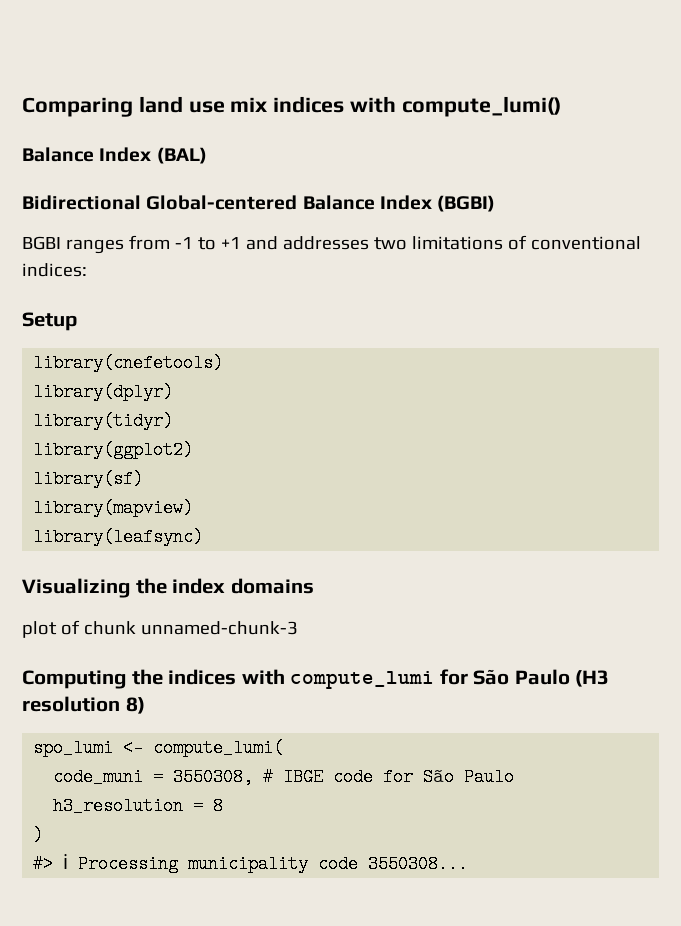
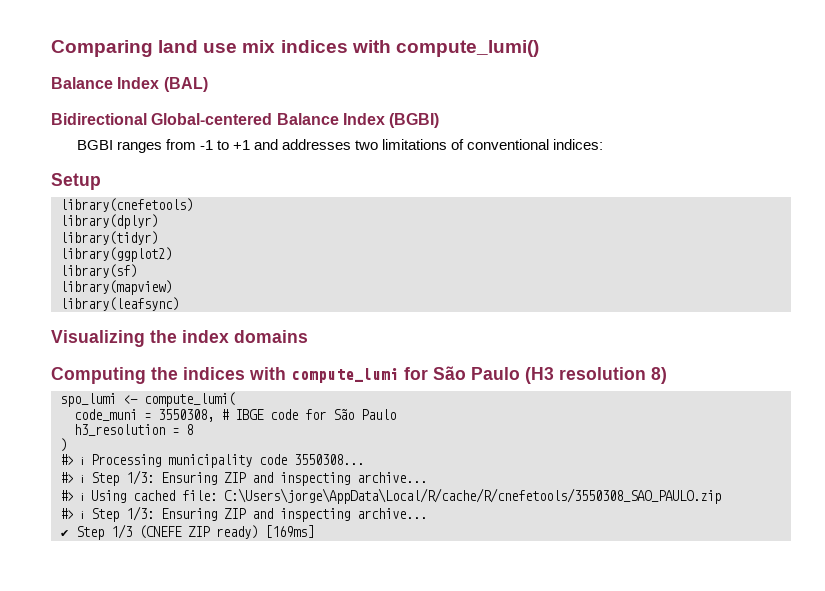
- plot of chunk unnamed-chunk-3
  #> ℹ Processing municipality code 3550308...
+ #> ℹ Step 1/3: Ensuring ZIP and inspecting archive...
+ #> ℹ Using cached file: C:\Users\jorge\AppData\Local/R/cache/R/cnefetools/3550308_SAO_PAULO.zip
+ #> ℹ Step 1/3: Ensuring ZIP and inspecting archive...
+ ✔ Step 1/3 (CNEFE ZIP ready) [169ms]

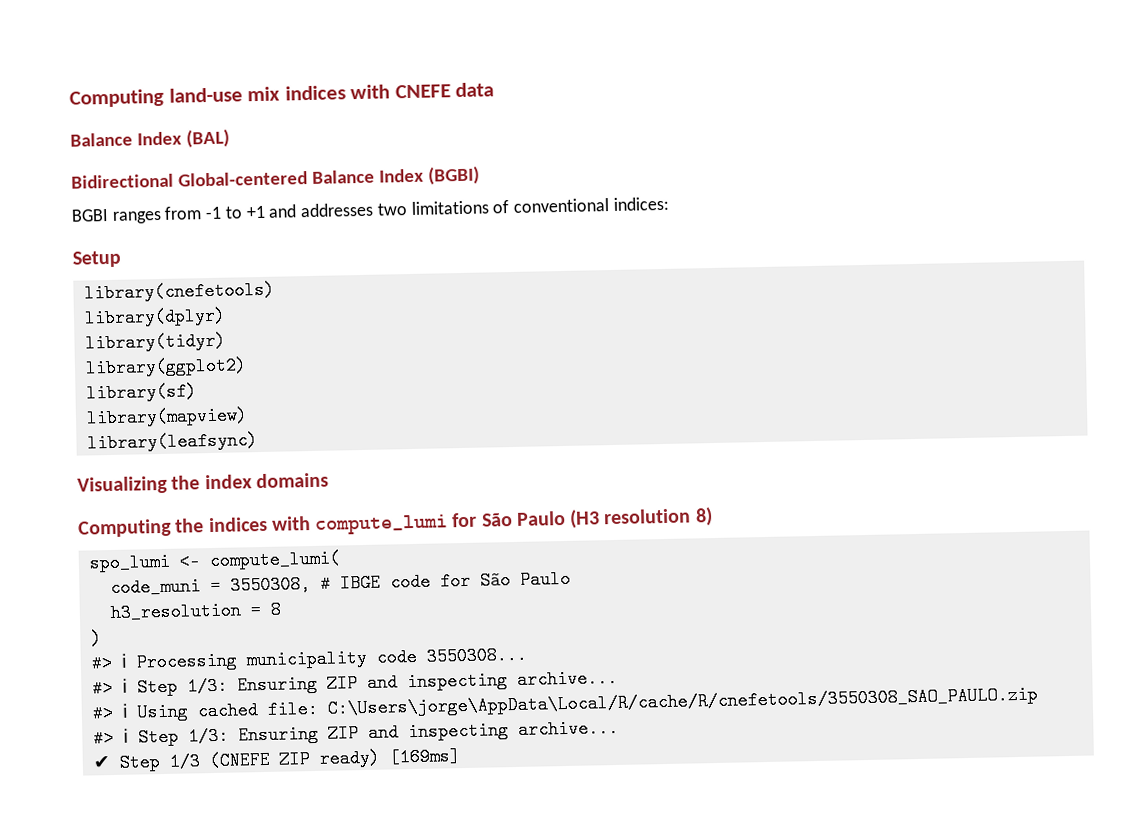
- Comparing land use mix indices with compute_lumi()
+ Computing land-use mix indices with CNEFE data

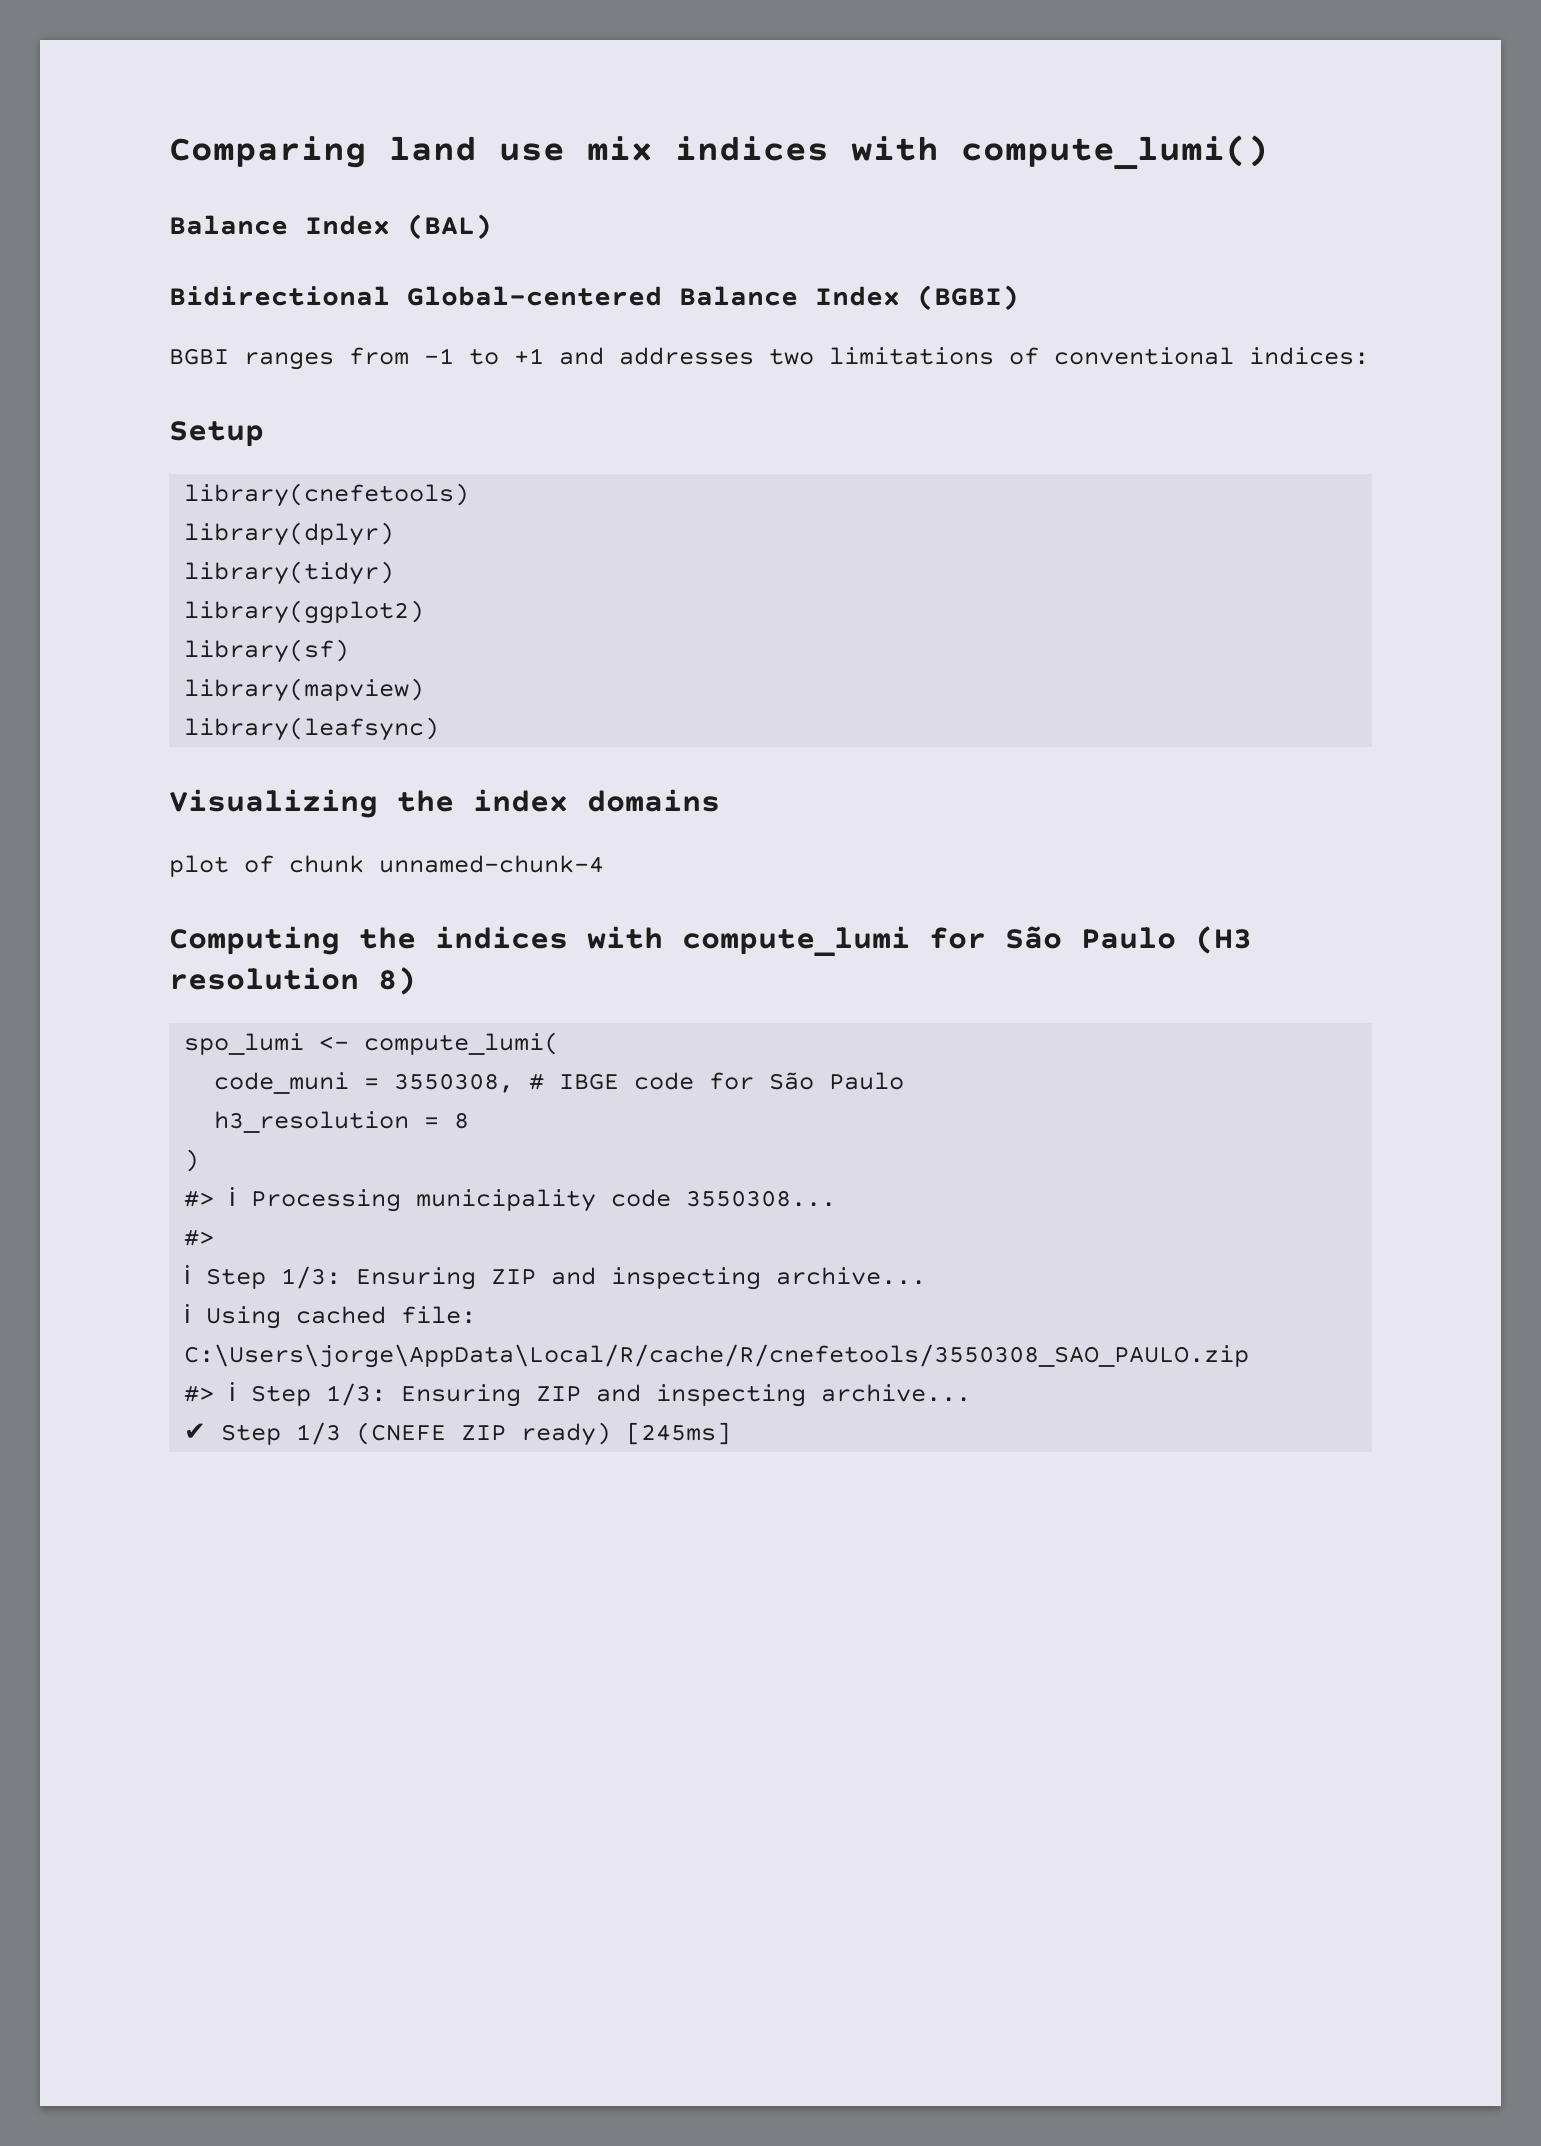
- Computing land-use mix indices with CNEFE data
+ Comparing land use mix indices with compute_lumi()
+ plot of chunk unnamed-chunk-4
  #> ℹ Processing municipality code 3550308...
- #> ℹ Step 1/3: Ensuring ZIP and inspecting archive...
- #> ℹ Using cached file: C:\Users\jorge\AppData\Local/R/cache/R/cnefetools/3550308_SAO_PAULO.zip
+ #>
+ ℹ Step 1/3: Ensuring ZIP and inspecting archive...
+ ℹ Using cached file: C:\Users\jorge\AppData\Local/R/cache/R/cnefetools/3550308_SAO_PAULO.zip
- ✔ Step 1/3 (CNEFE ZIP ready) [169ms]
+ ✔ Step 1/3 (CNEFE ZIP ready) [245ms]

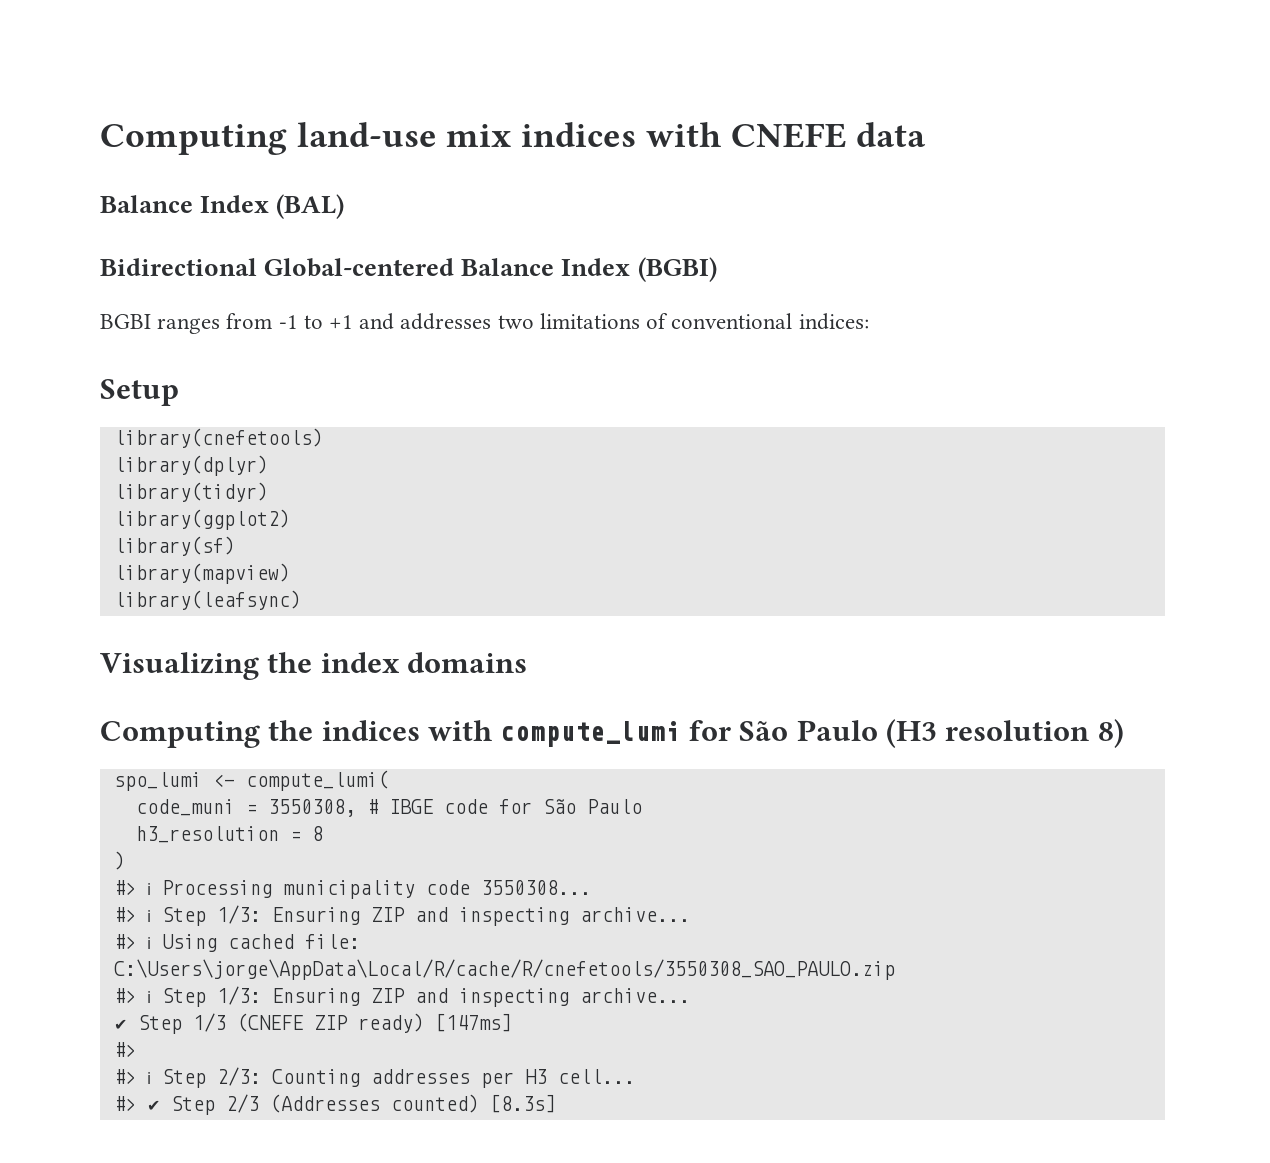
- Comparing land use mix indices with compute_lumi()
+ Computing land-use mix indices with CNEFE data
- plot of chunk unnamed-chunk-4
  #> ℹ Processing municipality code 3550308...
- #>
- ℹ Step 1/3: Ensuring ZIP and inspecting archive...
- ℹ Using cached file: C:\Users\jorge\AppData\Local/R/cache/R/cnefetools/3550308_SAO_PAULO.zip
+ #> ℹ Step 1/3: Ensuring ZIP and inspecting archive...
+ #> ℹ Using cached file: C:\Users\jorge\AppData\Local/R/cache/R/cnefetools/3550308_SAO_PAULO.zip
- ✔ Step 1/3 (CNEFE ZIP ready) [245ms]
+ ✔ Step 1/3 (CNEFE ZIP ready) [147ms]
+ #>
+ #> ℹ Step 2/3: Counting addresses per H3 cell...
+ #> ✔ Step 2/3 (Addresses counted) [8.3s]

